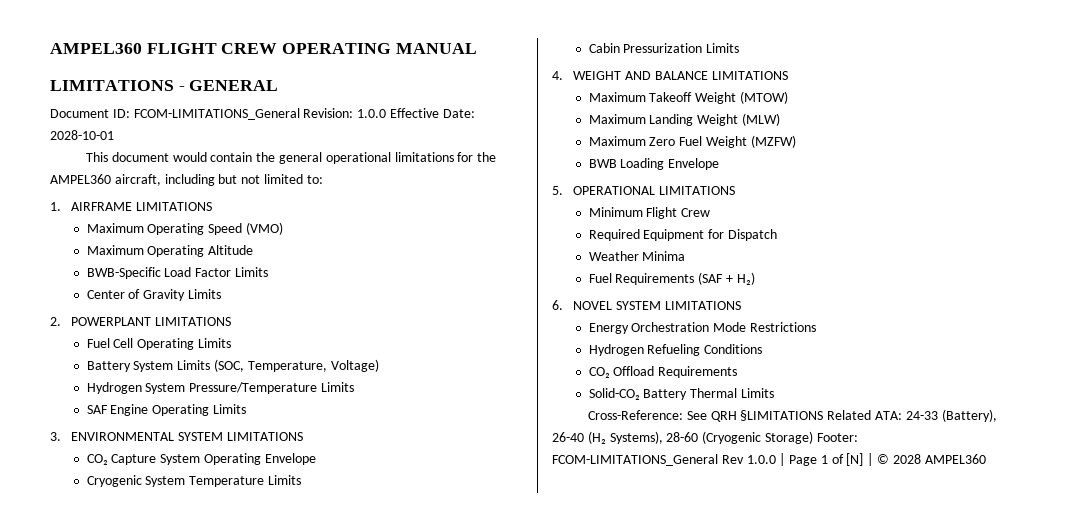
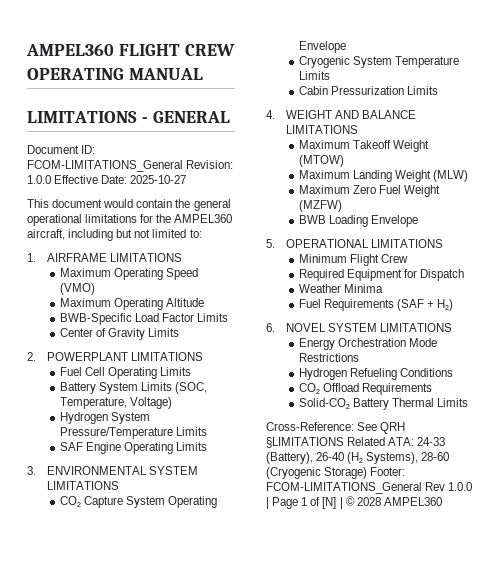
- Document ID: FCOM-LIMITATIONS_General Revision: 1.0.0 Effective Date: 2028-10-01
+ Document ID: FCOM-LIMITATIONS_General Revision: 1.0.0 Effective Date: 2025-10-27

